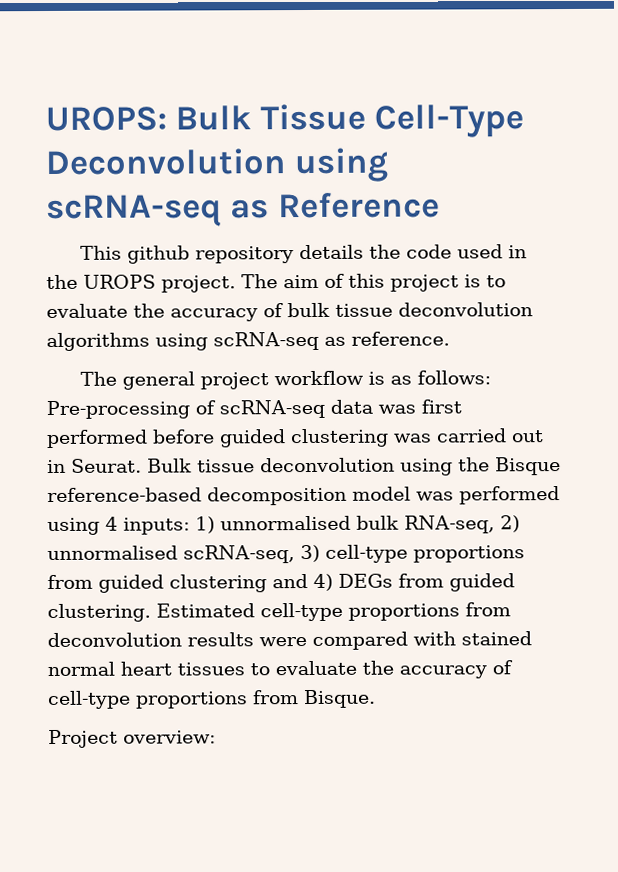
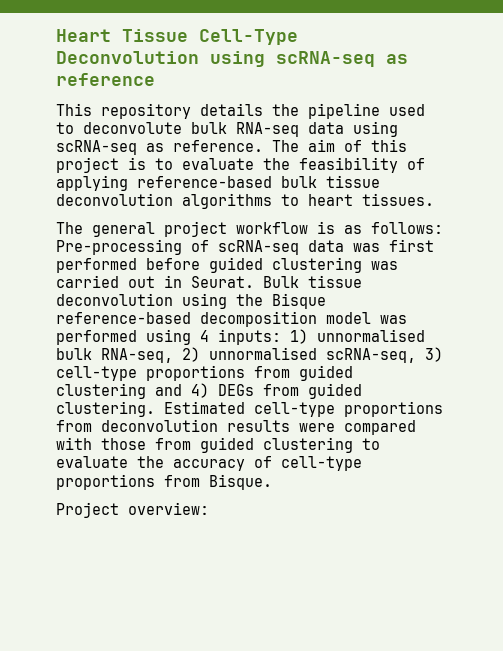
- UROPS: Bulk Tissue Cell-Type Deconvolution using scRNA-seq as Reference
+ Heart Tissue Cell-Type Deconvolution using scRNA-seq as reference
- This github repository details the code used in the UROPS project.
+ This repository details the pipeline used to deconvolute bulk RNA-seq data using scRNA-seq as reference.
- The aim of this project is to evaluate the accuracy of bulk tissue deconvolution algorithms using scRNA-seq as reference.
+ The aim of this project is to evaluate the feasibility of applying reference-based bulk tissue deconvolution algorithms to heart tissues.
- Estimated cell-type proportions from deconvolution results were compared with stained normal heart tissues to evaluate the accuracy of cell-type proportions from Bisque.
+ Estimated cell-type proportions from deconvolution results were compared with those from guided clustering to evaluate the accuracy of cell-type proportions from Bisque.

